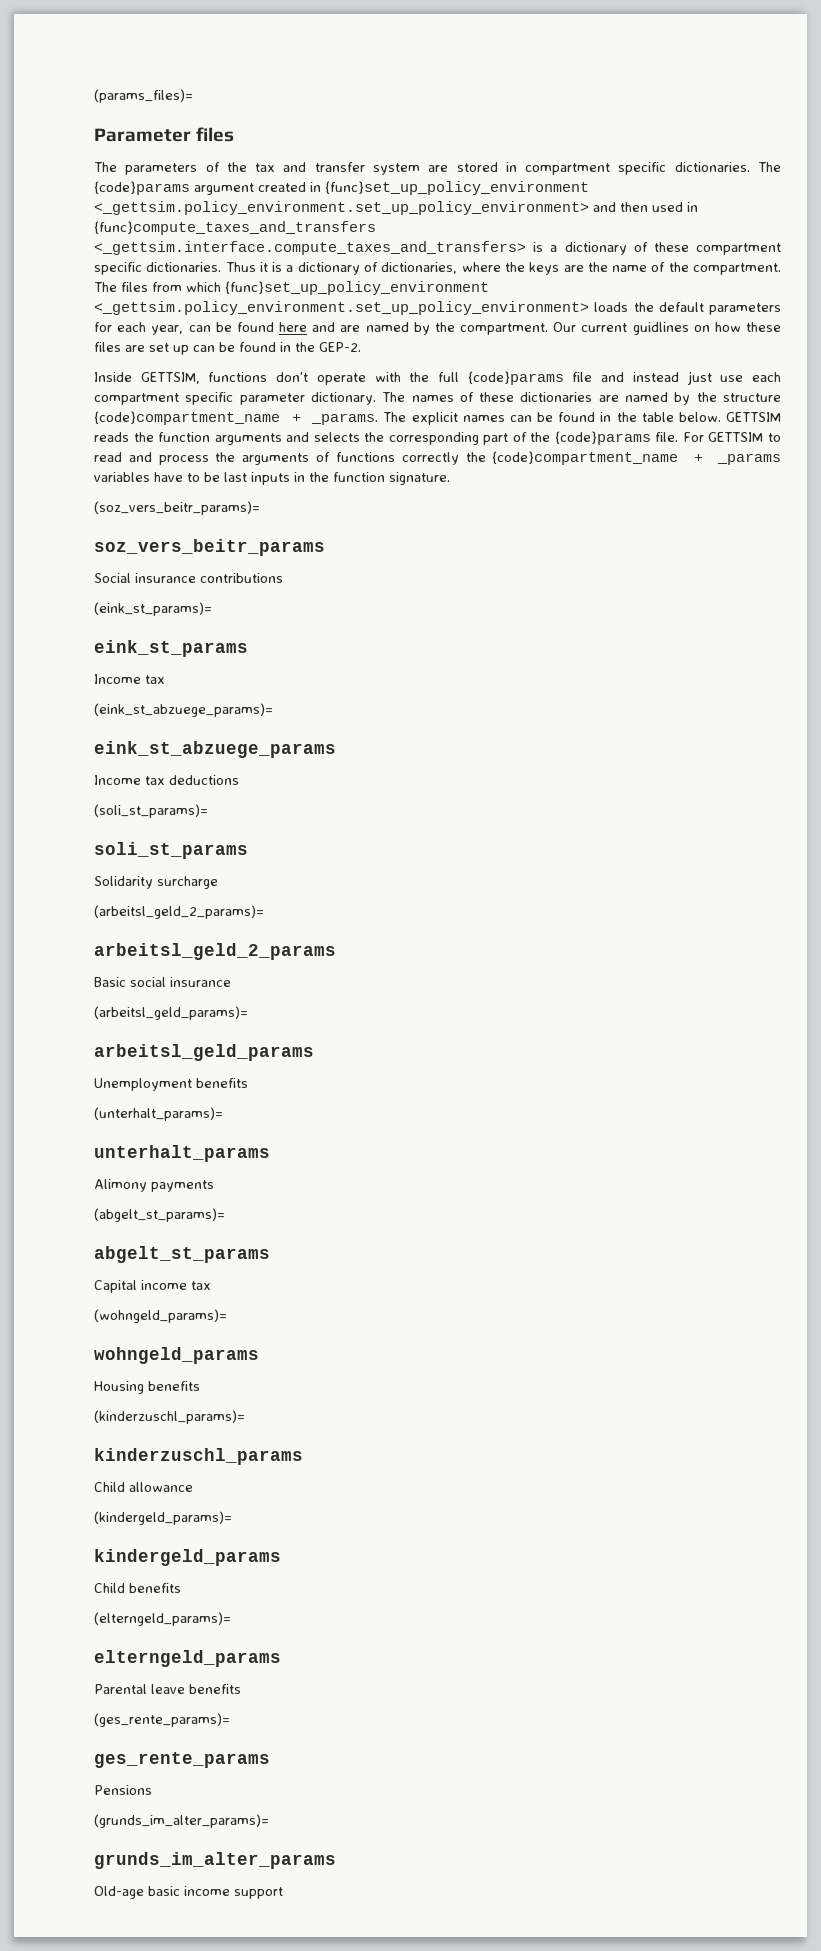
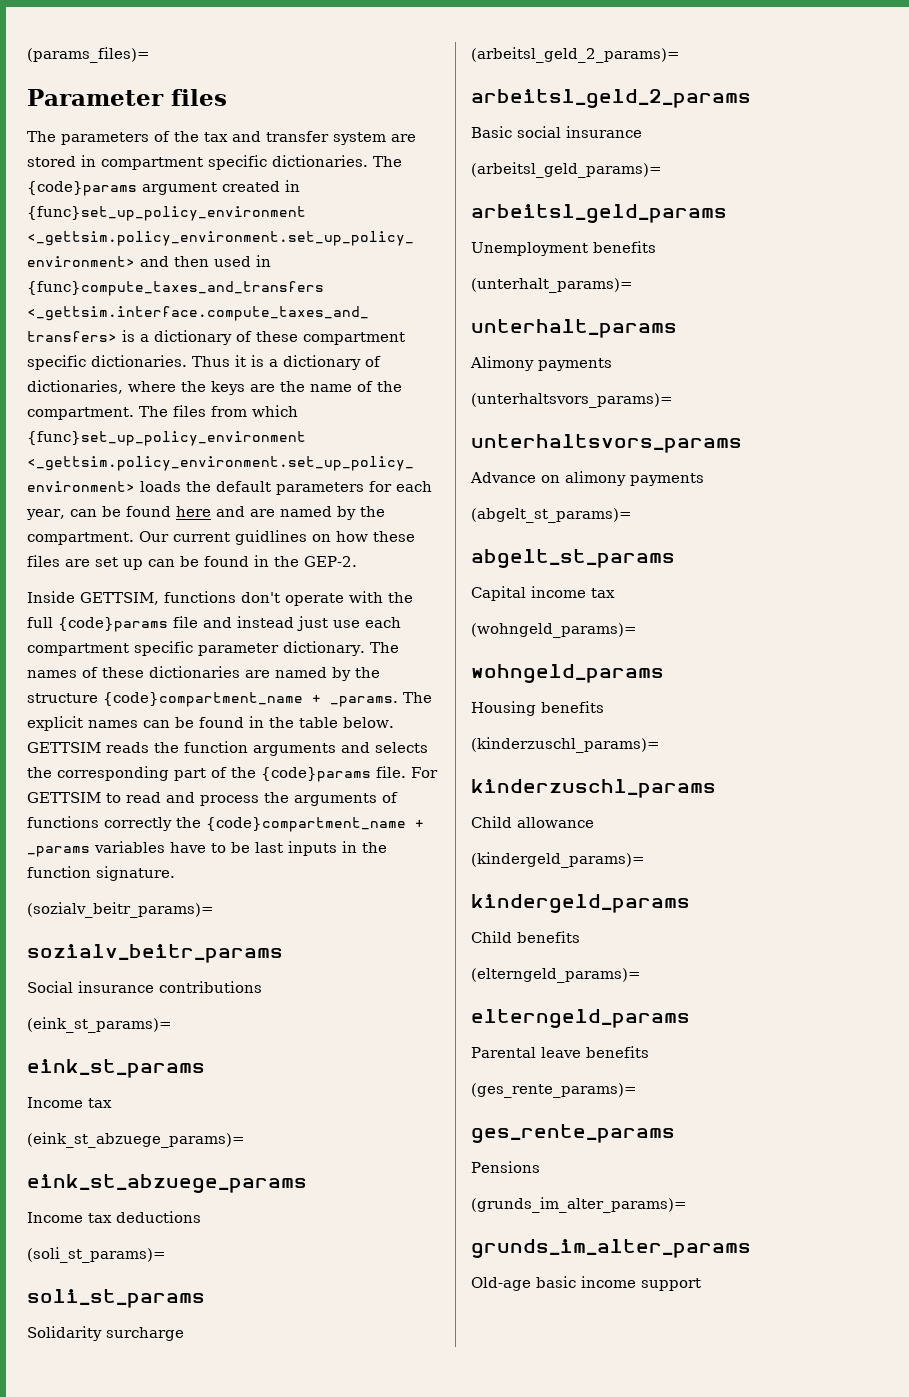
- (soz_vers_beitr_params)=
- soz_vers_beitr_params
+ (sozialv_beitr_params)=
+ sozialv_beitr_params
+ (unterhaltsvors_params)=
+ unterhaltsvors_params
+ Advance on alimony payments

